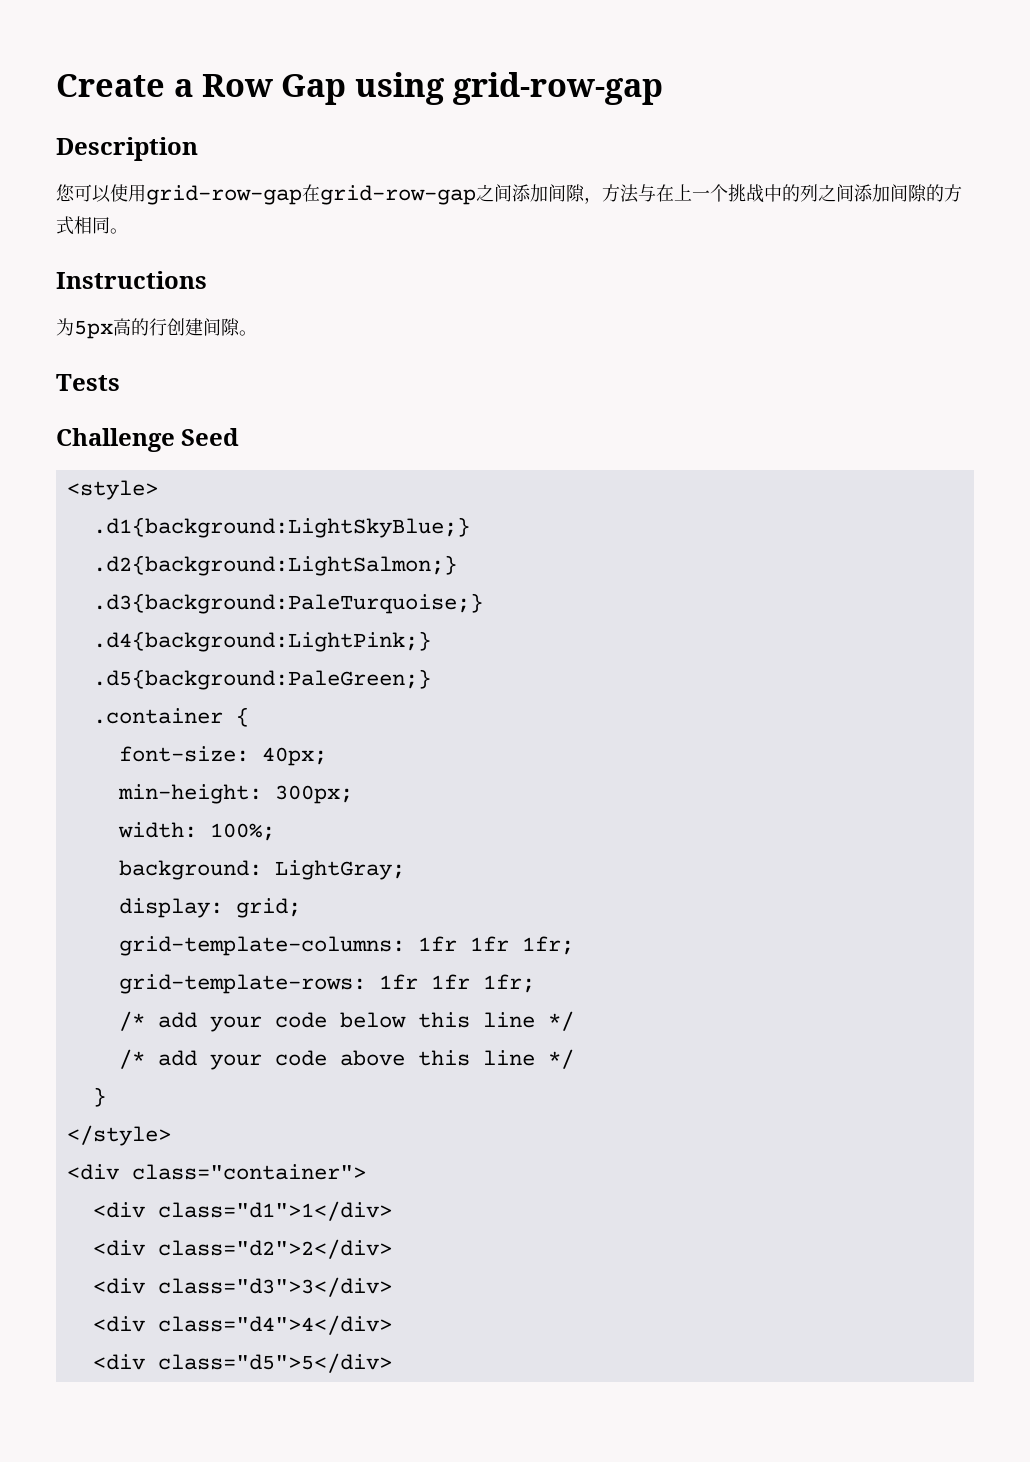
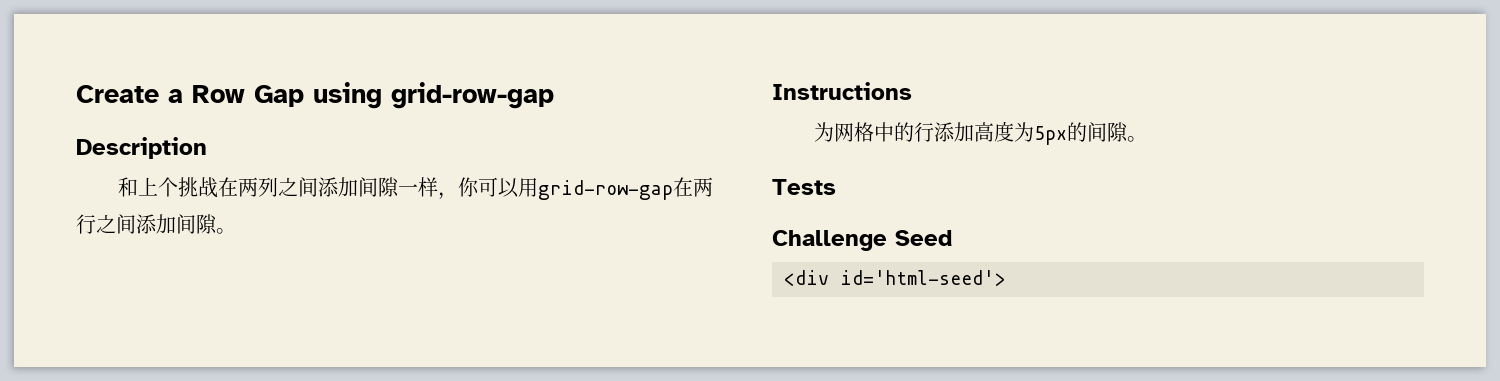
- 您可以使用grid-row-gap在grid-row-gap之间添加间隙，方法与在上一个挑战中的列之间添加间隙的方式相同。
+ 和上个挑战在两列之间添加间隙一样，你可以用grid-row-gap在两行之间添加间隙。
  Instructions
- 为5px高的行创建间隙。
+ 为网格中的行添加高度为5px的间隙。
- <style>
- .d1{background:LightSkyBlue;}
- .d2{background:LightSalmon;}
- .d3{background:PaleTurquoise;}
- .d4{background:LightPink;}
- .d5{background:PaleGreen;}
- .container {
- font-size: 40px;
- min-height: 300px;
- width: 100%;
- background: LightGray;
- display: grid;
- grid-template-columns: 1fr 1fr 1fr;
- grid-template-rows: 1fr 1fr 1fr;
- /* add your code below this line */
- /* add your code above this line */
- }
- </style>
- <div class="container">
- <div class="d1">1</div>
- <div class="d2">2</div>
- <div class="d3">3</div>
- <div class="d4">4</div>
- <div class="d5">5</div>
+ <div id='html-seed'>

